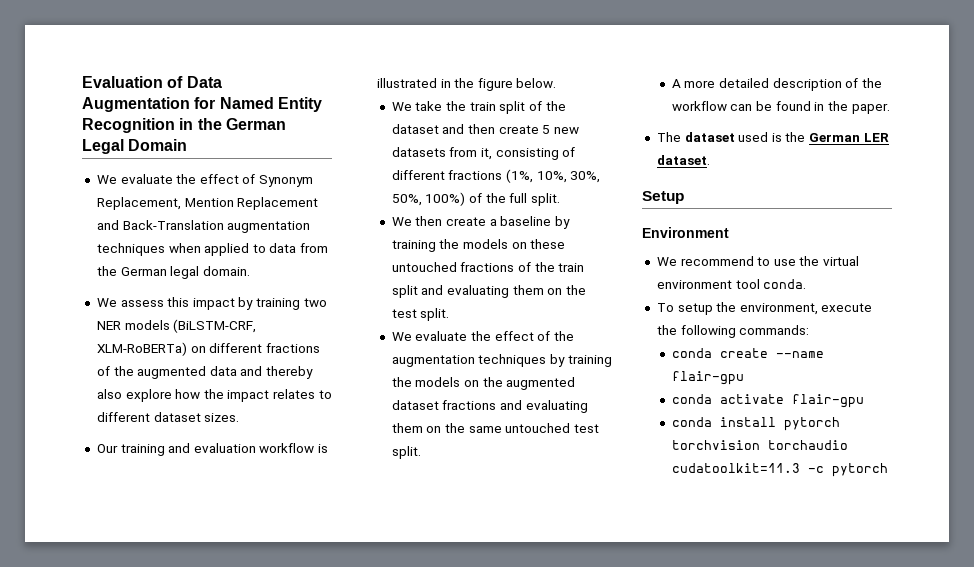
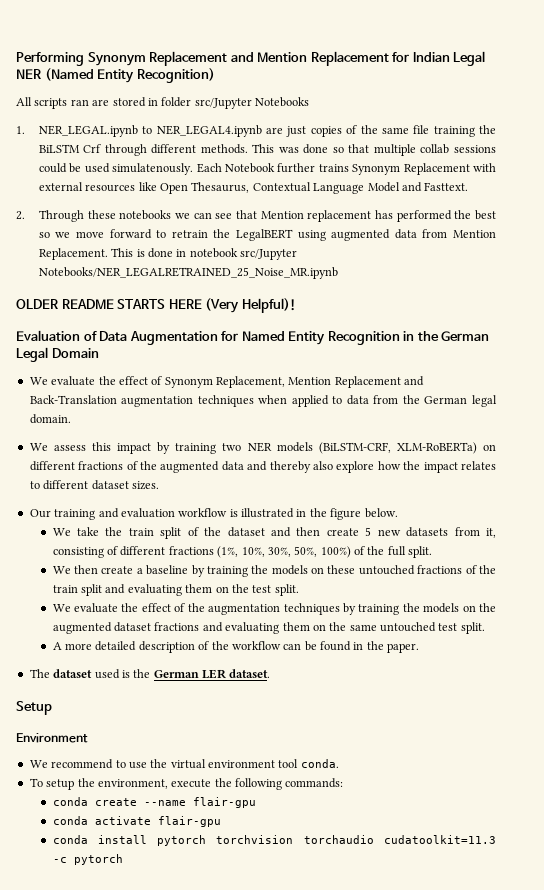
+ Performing Synonym Replacement and Mention Replacement for Indian Legal NER (Named Entity Recognition)
+ All scripts ran are stored in folder src/Jupyter Notebooks
+ 1. NER_LEGAL.ipynb to NER_LEGAL4.ipynb are just copies of the same file training the BiLSTM Crf through different methods. This was done so that multiple collab sessions could be used simulatenously. Each Notebook further trains Synonym Replacement with external resources like Open Thesaurus, Contextual Language Model and Fasttext.
+ 2. Through these notebooks we can see that Mention replacement has performed the best so we move forward to retrain the LegalBERT using augmented data from Mention Replacement. This is done in notebook src/Jupyter Notebooks/NER_LEGALRETRAINED_25_Noise_MR.ipynb
+ OLDER README STARTS HERE (Very Helpful)!

